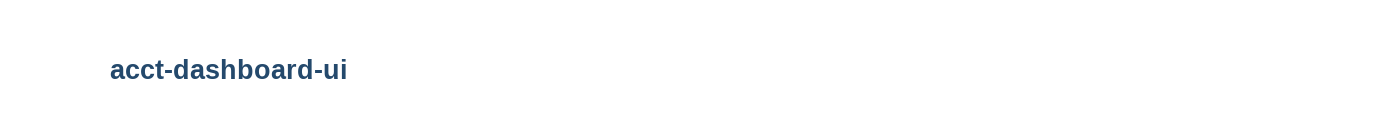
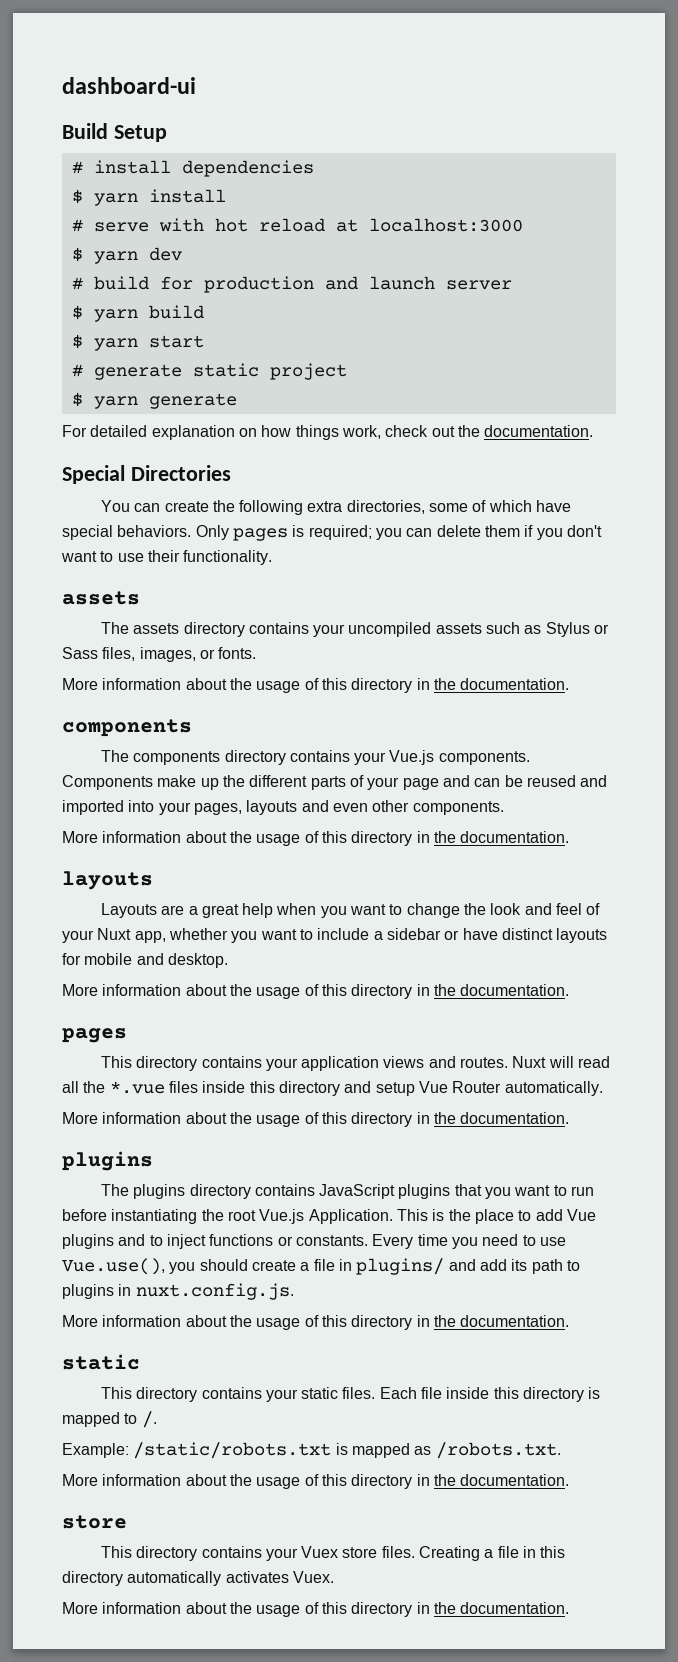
- acct-dashboard-ui
+ dashboard-ui
+ Build Setup
+ # install dependencies
+ $ yarn install
+ # serve with hot reload at localhost:3000
+ $ yarn dev
+ # build for production and launch server
+ $ yarn build
+ $ yarn start
+ # generate static project
+ $ yarn generate
+ For detailed explanation on how things work, check out the documentation.
+ Special Directories
+ You can create the following extra directories, some of which have special behaviors. Only pages is required; you can delete them if you don't want to use their functionality.
+ assets
+ The assets directory contains your uncompiled assets such as Stylus or Sass files, images, or fonts.
+ More information about the usage of this directory in the documentation.
+ components
+ The components directory contains your Vue.js components. Components make up the different parts of your page and can be reused and imported into your pages, layouts and even other components.
+ More information about the usage of this directory in the documentation.
+ layouts
+ Layouts are a great help when you want to change the look and feel of your Nuxt app, whether you want to include a sidebar or have distinct layouts for mobile and desktop.
+ More information about the usage of this directory in the documentation.
+ pages
+ This directory contains your application views and routes. Nuxt will read all the *.vue files inside this directory and setup Vue Router automatically.
+ More information about the usage of this directory in the documentation.
+ plugins
+ The plugins directory contains JavaScript plugins that you want to run before instantiating the root Vue.js Application. This is the place to add Vue plugins and to inject functions or constants. Every time you need to use Vue.use(), you should create a file in plugins/ and add its path to plugins in nuxt.config.js.
+ More information about the usage of this directory in the documentation.
+ static
+ This directory contains your static files. Each file inside this directory is mapped to /.
+ Example: /static/robots.txt is mapped as /robots.txt.
+ More information about the usage of this directory in the documentation.
+ store
+ This directory contains your Vuex store files. Creating a file in this directory automatically activates Vuex.
+ More information about the usage of this directory in the documentation.

